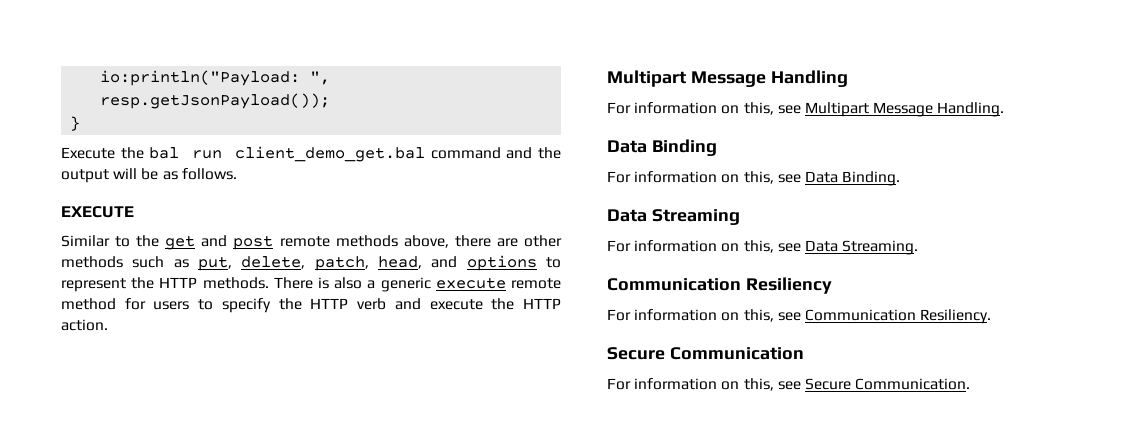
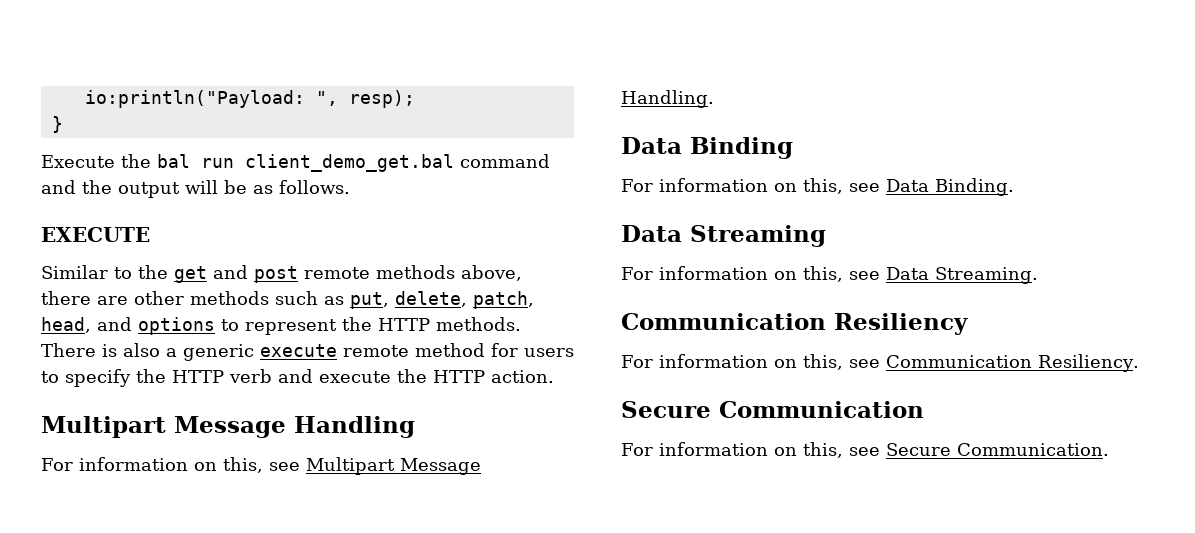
- io:println("Payload: ", resp.getJsonPayload());
+ io:println("Payload: ", resp);

